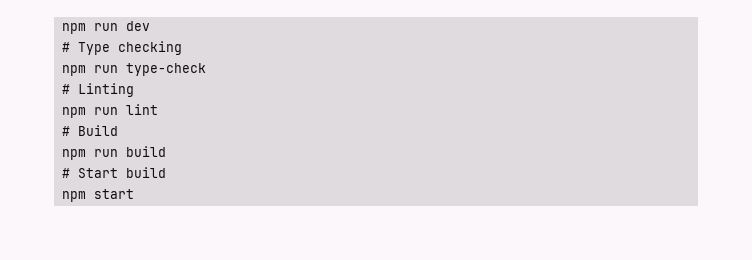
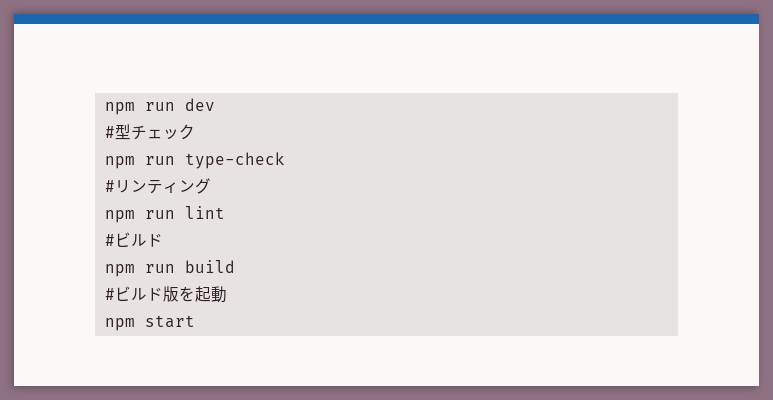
- # Type checking
+ #型チェック
- # Linting
+ #リンティング
  npm run lint
- # Build
+ #ビルド
- # Start build
+ #ビルド版を起動

